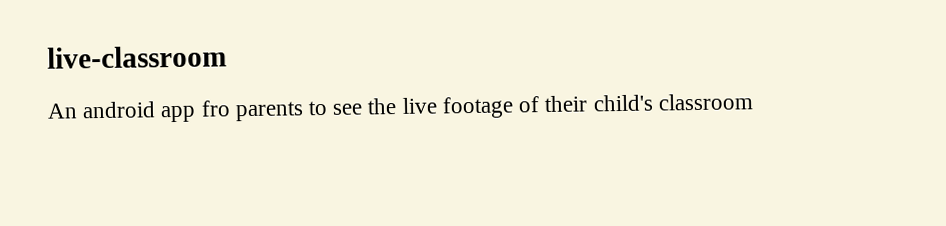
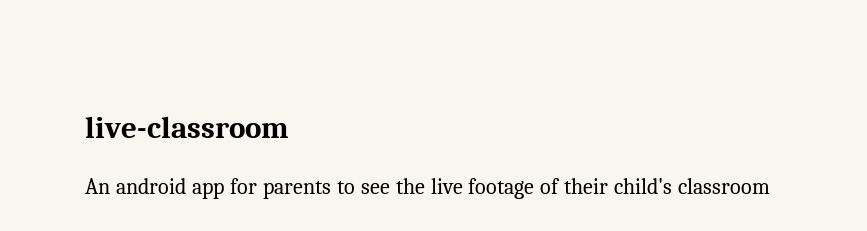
- An android app fro parents to see the live footage of their child's classroom
+ An android app for parents to see the live footage of their child's classroom

